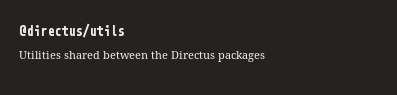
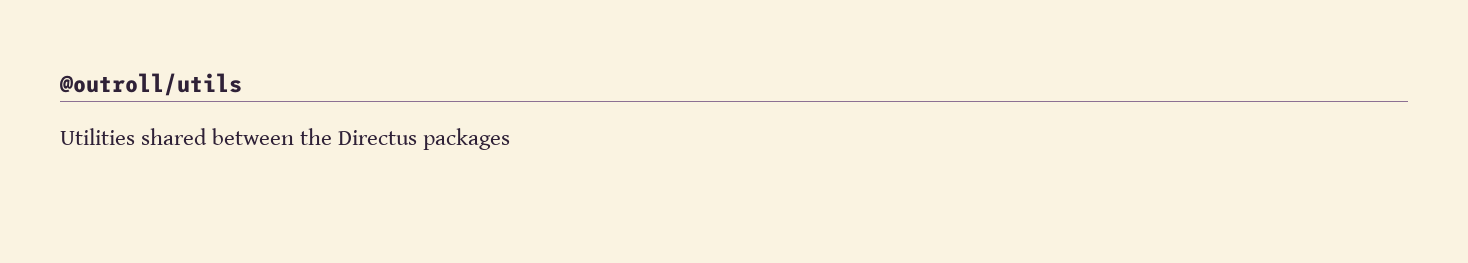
- @directus/utils
+ @outroll/utils

